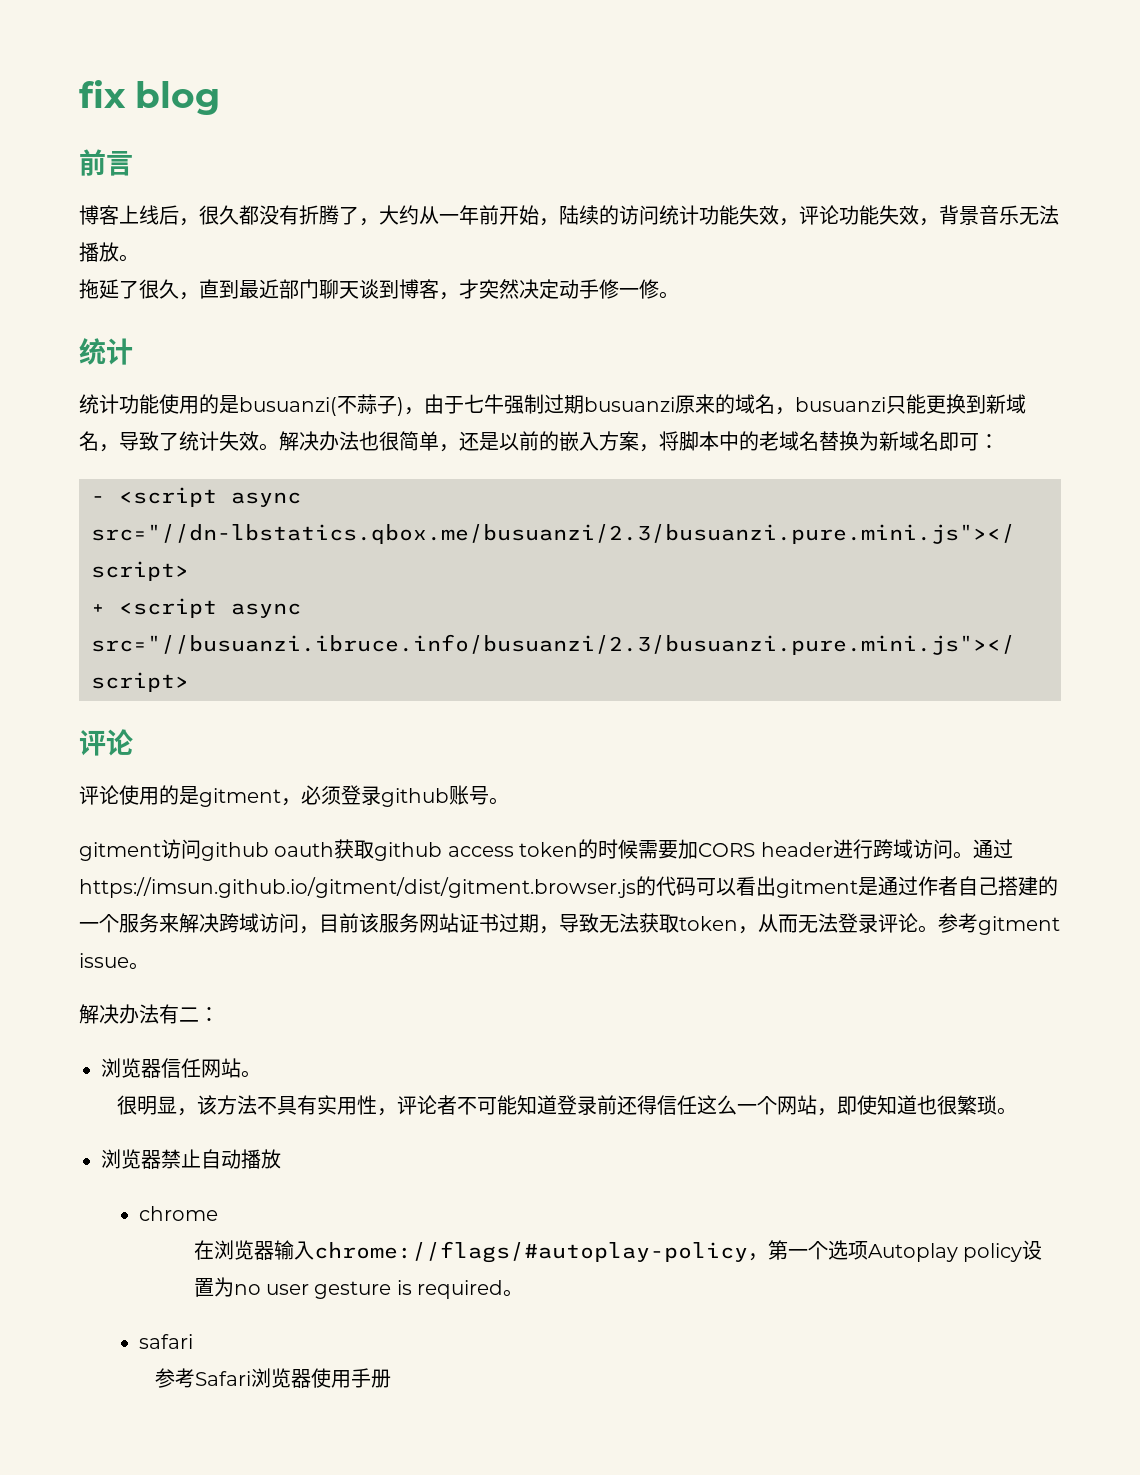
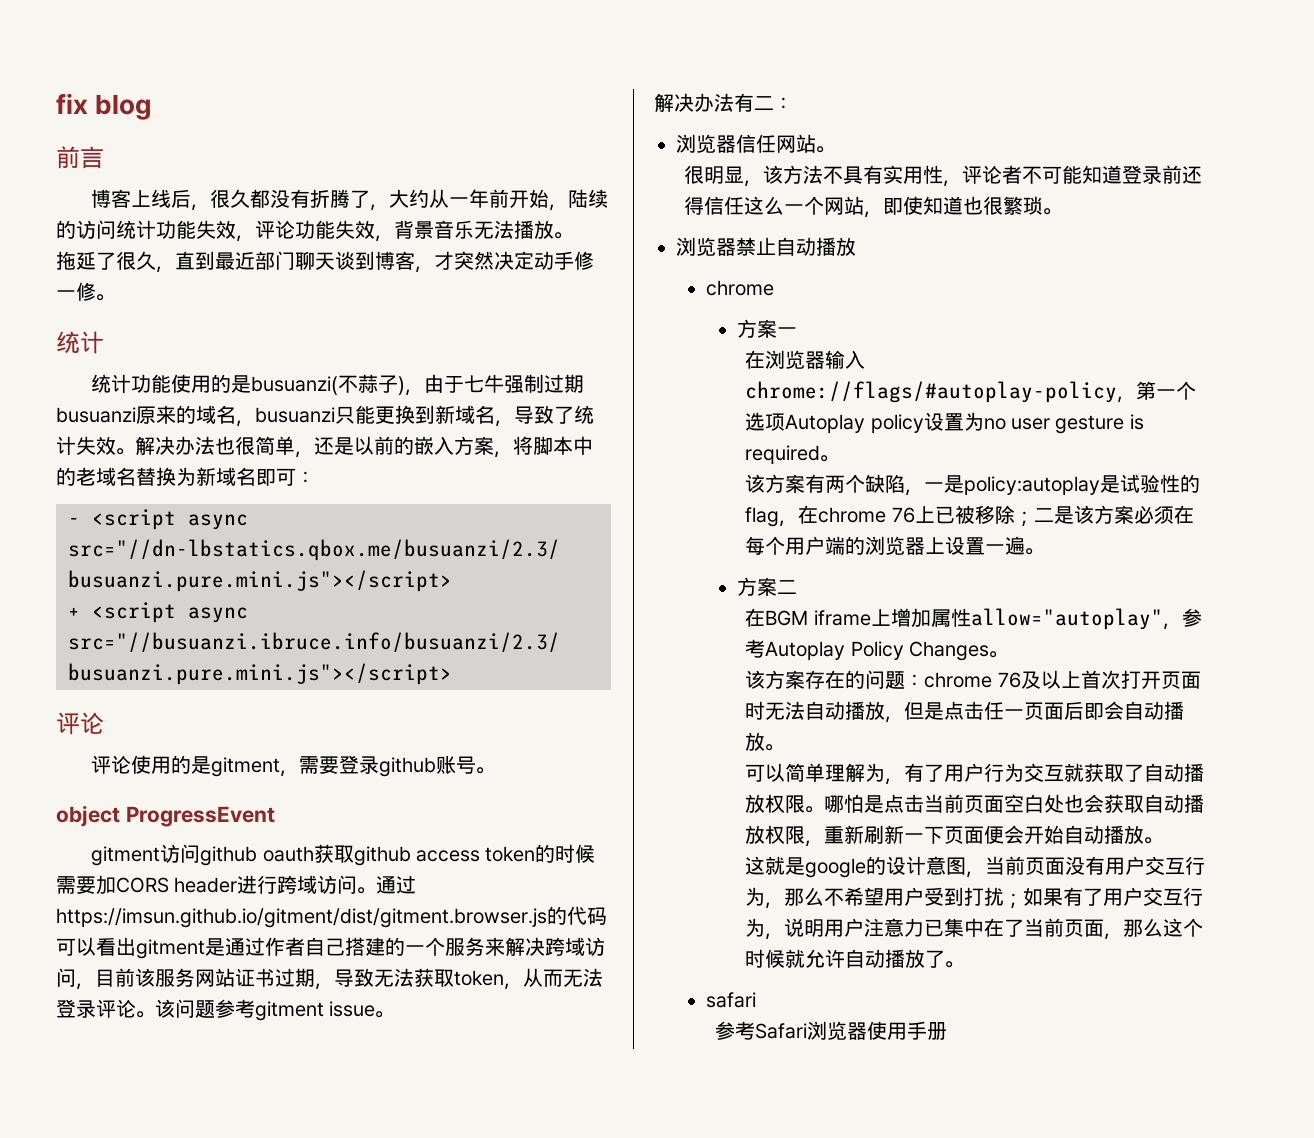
- 评论使用的是gitment，必须登录github账号。
+ 评论使用的是gitment，需要登录github账号。
+ object ProgressEvent
- 参考gitment issue。
+ 该问题参考gitment issue。
+ 方案一
+ 该方案有两个缺陷，一是policy:autoplay是试验性的flag，在chrome 76上已被移除；二是该方案必须在每个用户端的浏览器上设置一遍。
+ 方案二
+ 在BGM iframe上增加属性allow="autoplay"，参考Autoplay Policy Changes。
+ 该方案存在的问题：chrome 76及以上首次打开页面时无法自动播放，但是点击任一页面后即会自动播放。
+ 可以简单理解为，有了用户行为交互就获取了自动播放权限。哪怕是点击当前页面空白处也会获取自动播放权限，重新刷新一下页面便会开始自动播放。
+ 这就是google的设计意图，当前页面没有用户交互行为，那么不希望用户受到打扰；如果有了用户交互行为，说明用户注意力已集中在了当前页面，那么这个时候就允许自动播放了。

